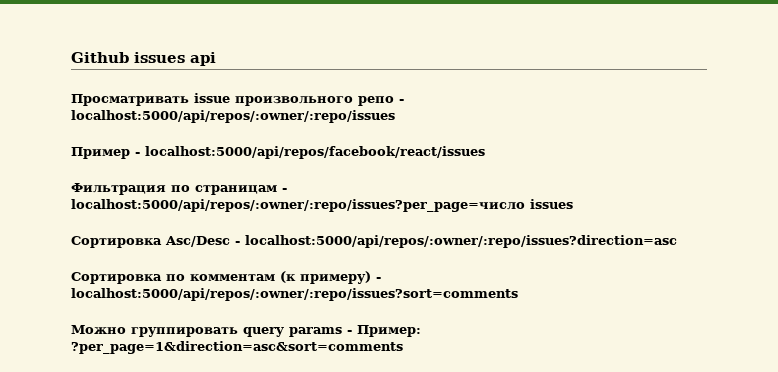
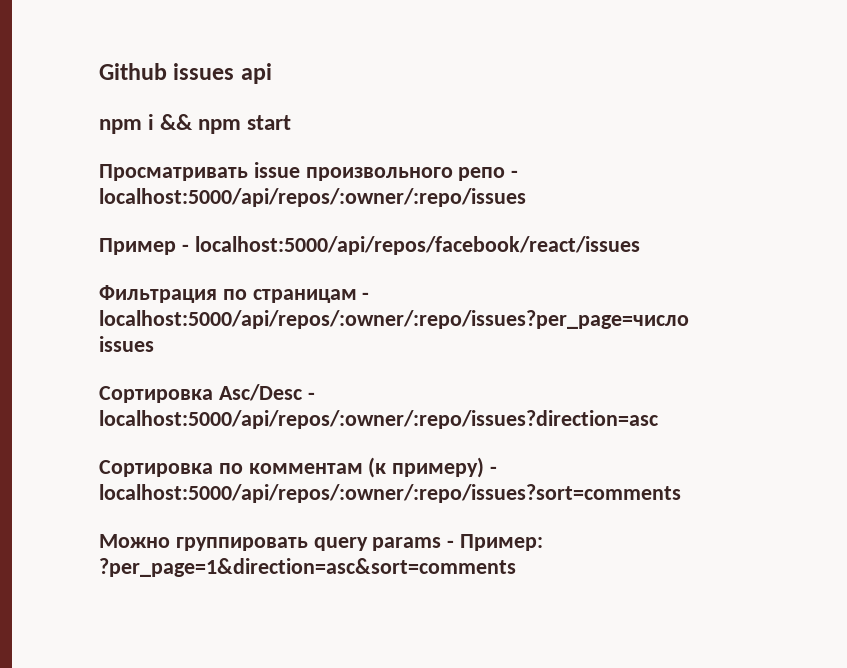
+ npm i && npm start

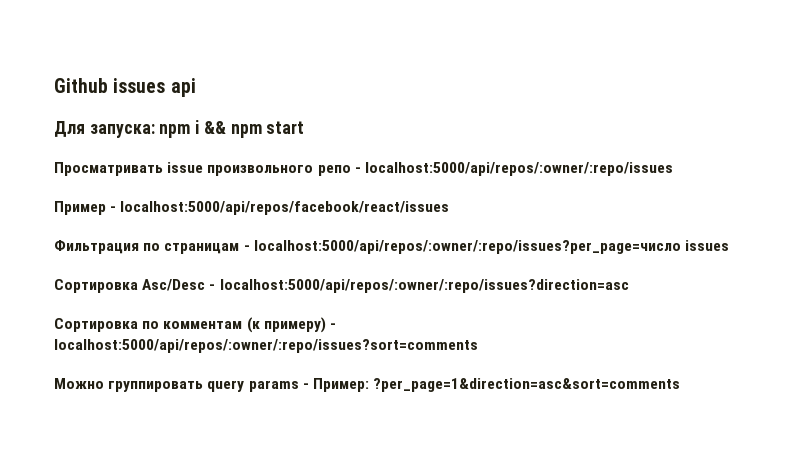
- npm i && npm start
+ Для запуска: npm i && npm start

